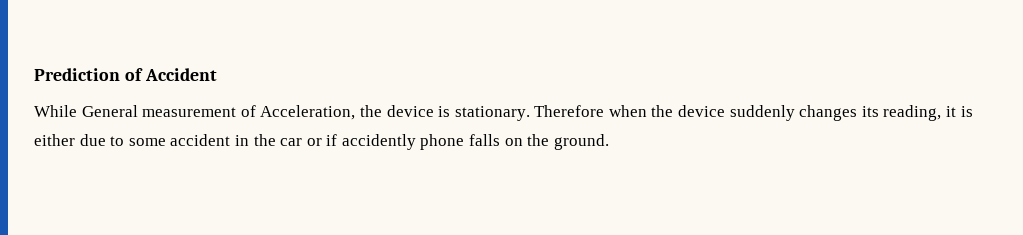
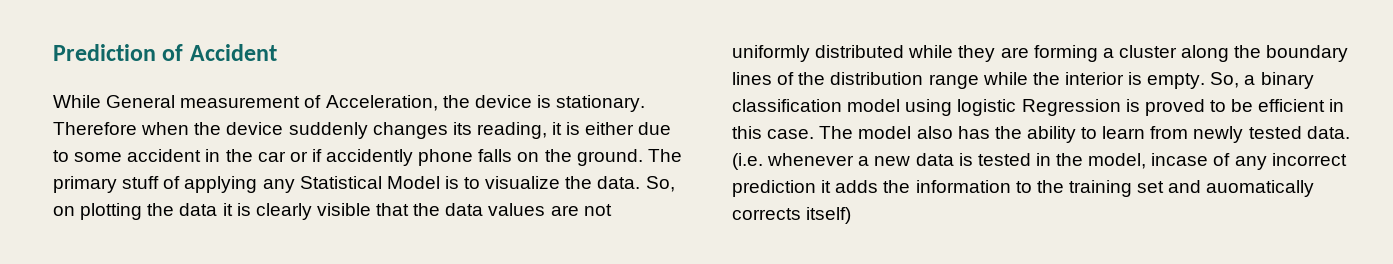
+ The primary stuff of applying any Statistical Model is to visualize the data. So, on plotting the data it is clearly visible that the data values are not uniformly distributed while they are forming a cluster along the boundary lines of the distribution range while the interior is empty. So, a binary classification model using logistic Regression is proved to be efficient in this case. The model also has the ability to learn from newly tested data. (i.e. whenever a new data is tested in the model, incase of any incorrect prediction it adds the information to the training set and auomatically corrects itself)

